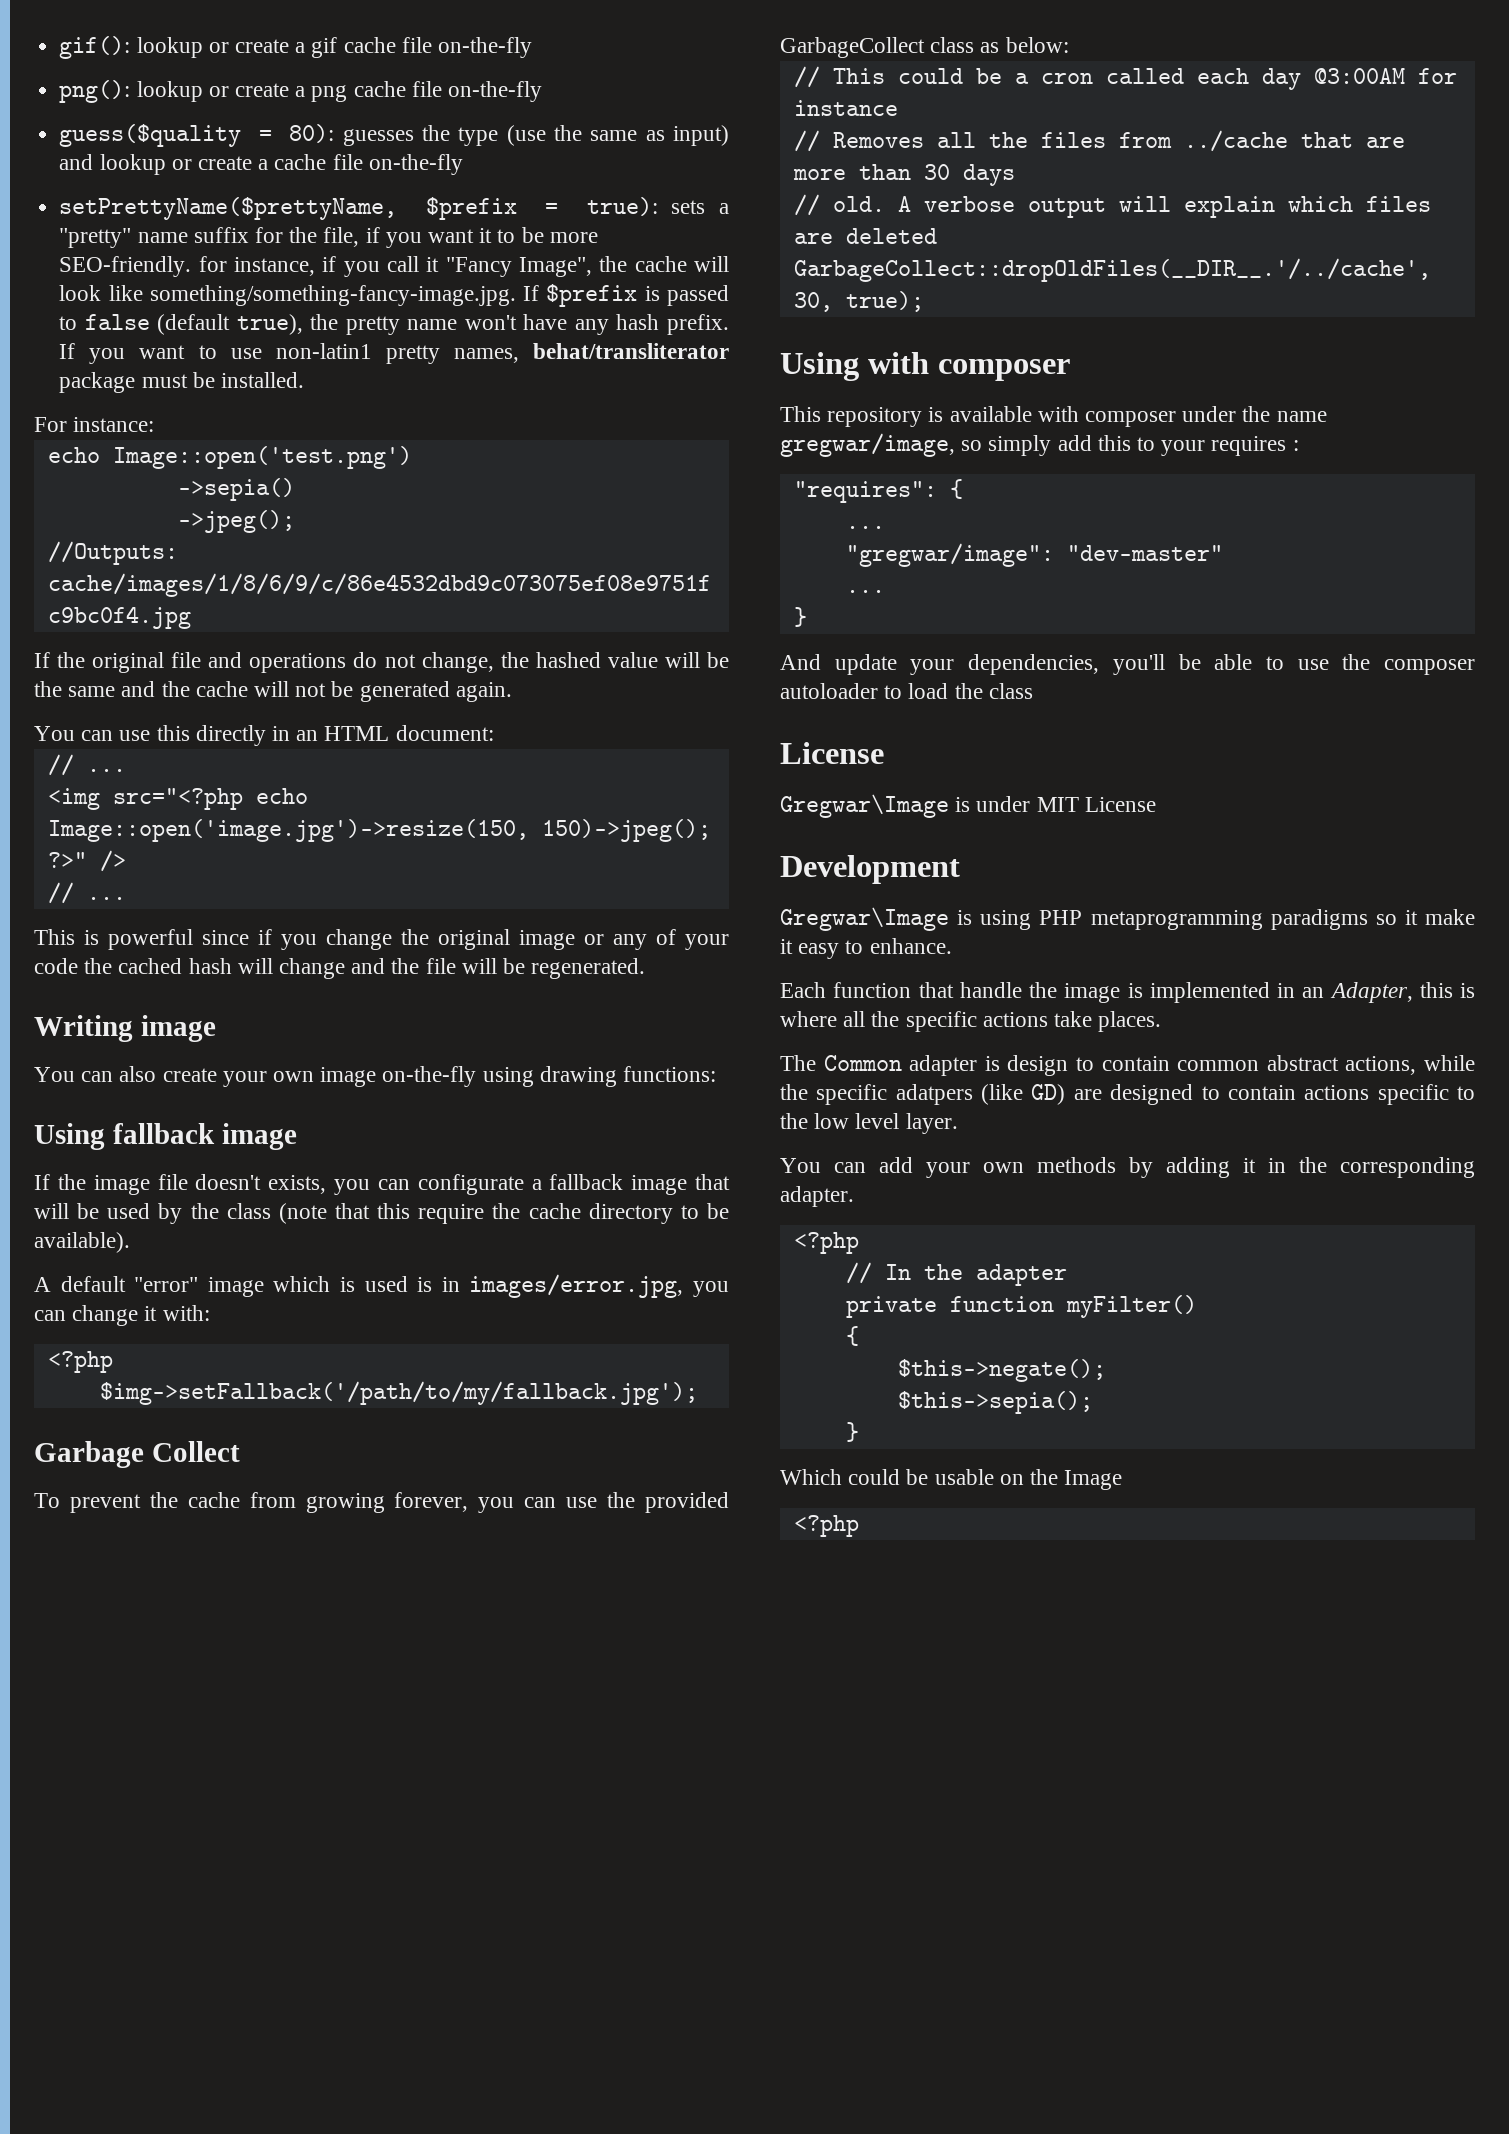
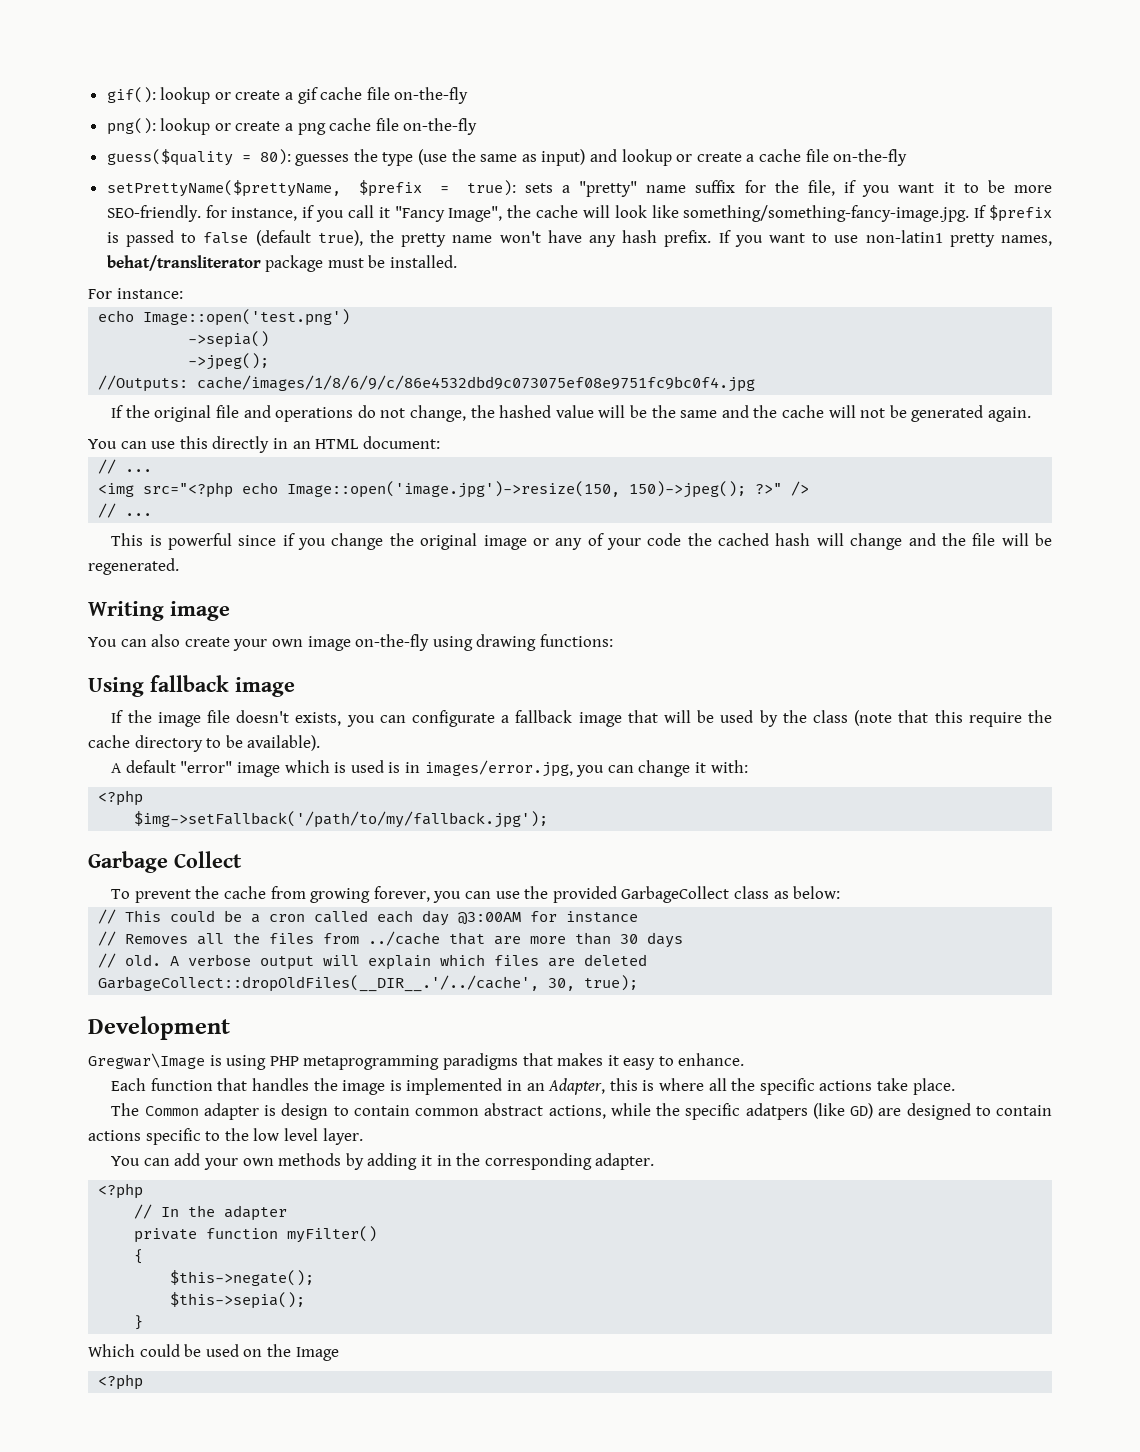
- Using with composer
- This repository is available with composer under the name gregwar/image, so simply add this to your requires :
- "requires": {
- ...
- "gregwar/image": "dev-master"
- ...
- }
- And update your dependencies, you'll be able to use the composer autoloader to load the class
- License
- Gregwar\Image is under MIT License
- Gregwar\Image is using PHP metaprogramming paradigms so it make it easy to enhance.
+ Gregwar\Image is using PHP metaprogramming paradigms that makes it easy to enhance.
- Each function that handle the image is implemented in an Adapter, this is where all the specific actions take places.
+ Each function that handles the image is implemented in an Adapter, this is where all the specific actions take place.
- Which could be usable on the Image
+ Which could be used on the Image

